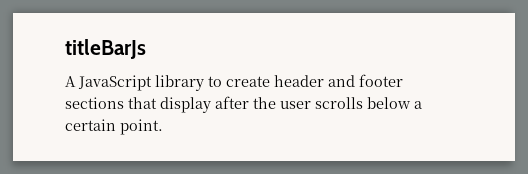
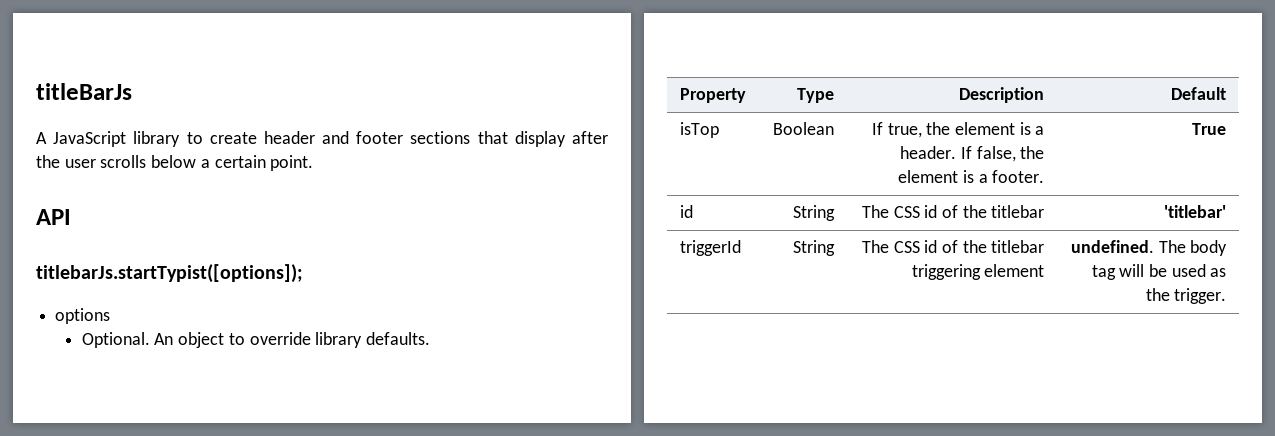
+ API
+ titlebarJs.startTypist([options]);
+ options
+ Optional. An object to override library defaults.
+ Property | Type | Description | Default
+ isTop | Boolean | If true, the element is a header. If false, the element is a footer. | True
+ id | String | The CSS id of the titlebar | 'titlebar'
+ triggerId | String | The CSS id of the titlebar triggering element | undefined. The body tag will be used as the trigger.

